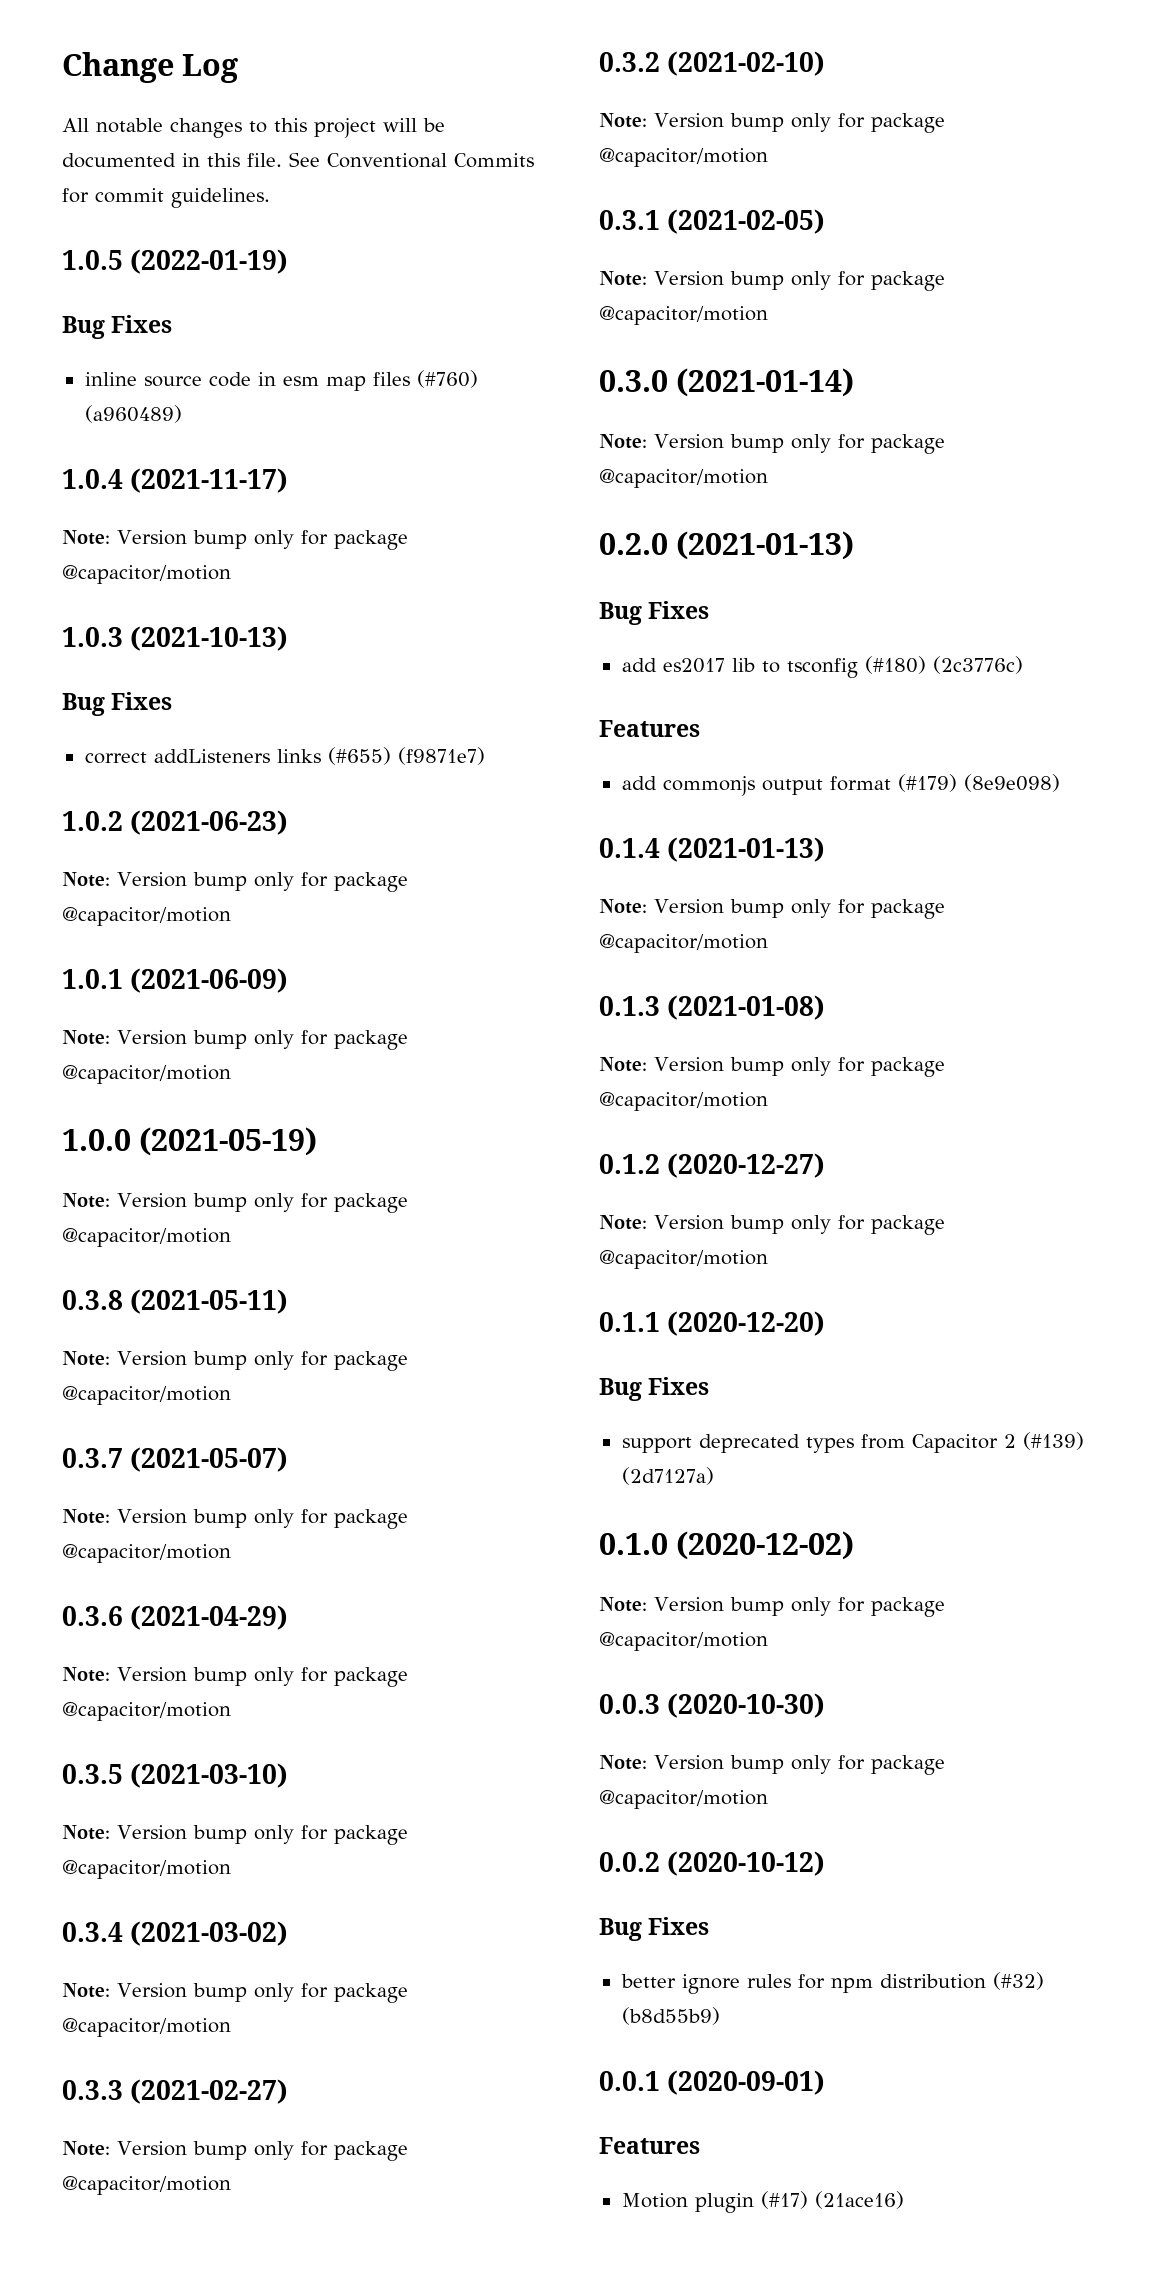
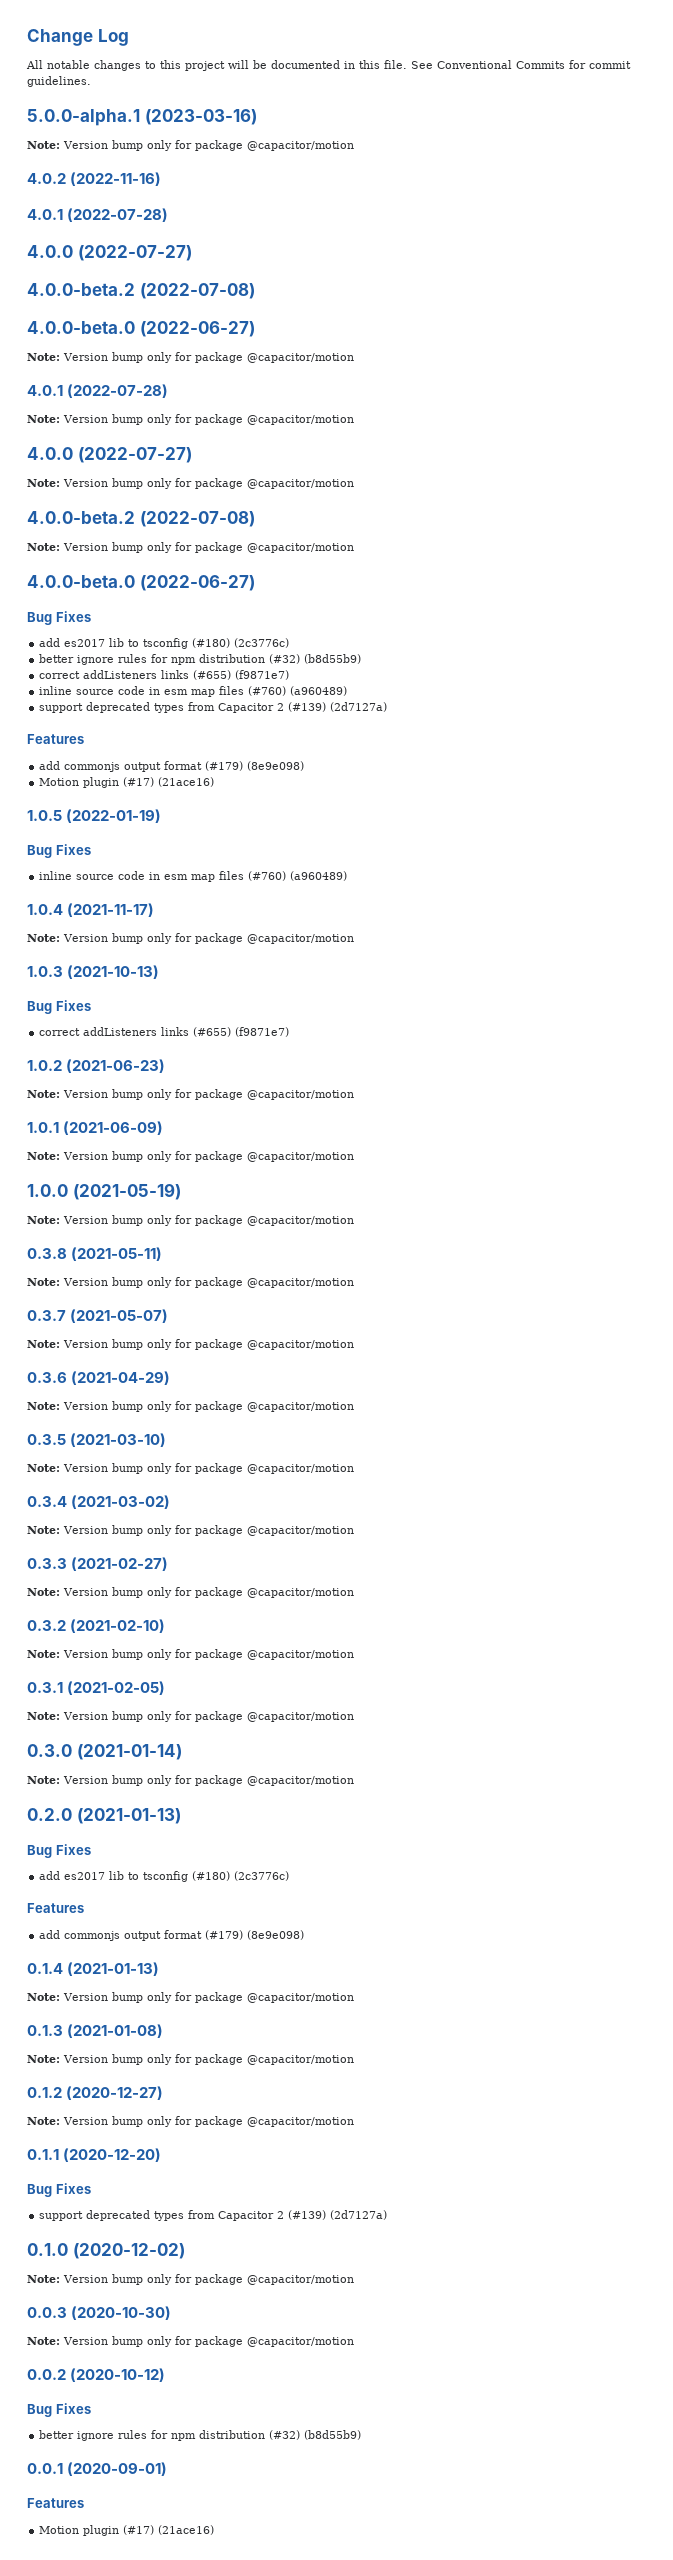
+ 5.0.0-alpha.1 (2023-03-16)
+ Note: Version bump only for package @capacitor/motion
+ 4.0.2 (2022-11-16)
+ 4.0.1 (2022-07-28)
+ 4.0.0 (2022-07-27)
+ 4.0.0-beta.2 (2022-07-08)
+ 4.0.0-beta.0 (2022-06-27)
+ Note: Version bump only for package @capacitor/motion
+ 4.0.1 (2022-07-28)
+ Note: Version bump only for package @capacitor/motion
+ 4.0.0 (2022-07-27)
+ Note: Version bump only for package @capacitor/motion
+ 4.0.0-beta.2 (2022-07-08)
+ Note: Version bump only for package @capacitor/motion
+ 4.0.0-beta.0 (2022-06-27)
+ Bug Fixes
+ add es2017 lib to tsconfig (#180) (2c3776c)
+ better ignore rules for npm distribution (#32) (b8d55b9)
+ correct addListeners links (#655) (f9871e7)
+ inline source code in esm map files (#760) (a960489)
+ support deprecated types from Capacitor 2 (#139) (2d7127a)
+ Features
+ add commonjs output format (#179) (8e9e098)
+ Motion plugin (#17) (21ace16)

